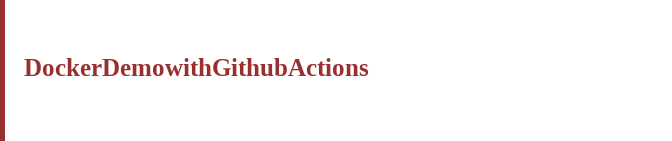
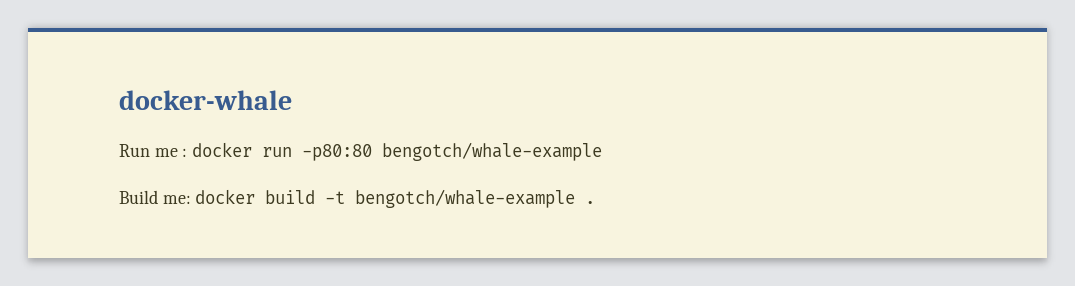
- DockerDemowithGithubActions
+ docker-whale
+ Run me : docker run -p80:80 bengotch/whale-example
+ Build me: docker build -t bengotch/whale-example .

